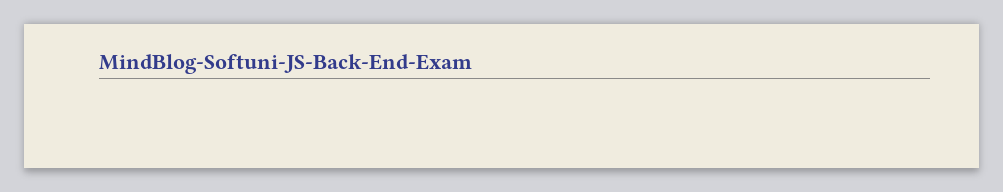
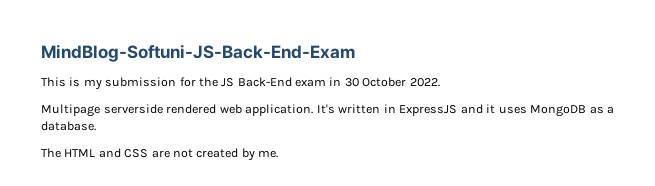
+ This is my submission for the JS Back-End exam in 30 October 2022.
+ Multipage serverside rendered web application. It's written in ExpressJS and it uses MongoDB as a database.
+ The HTML and CSS are not created by me.

